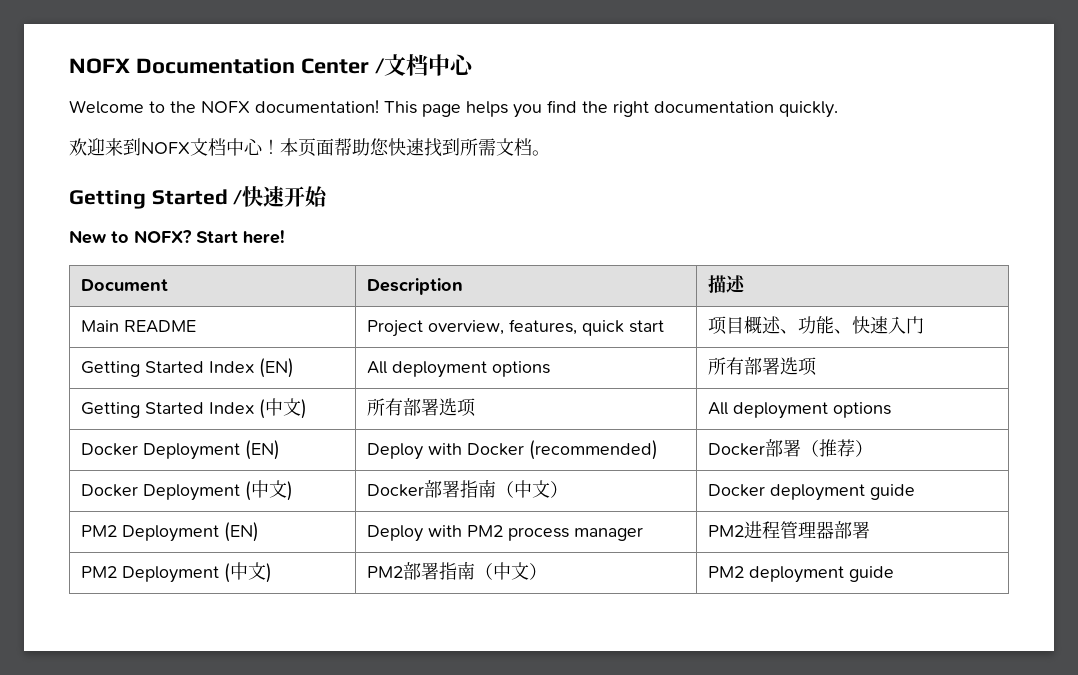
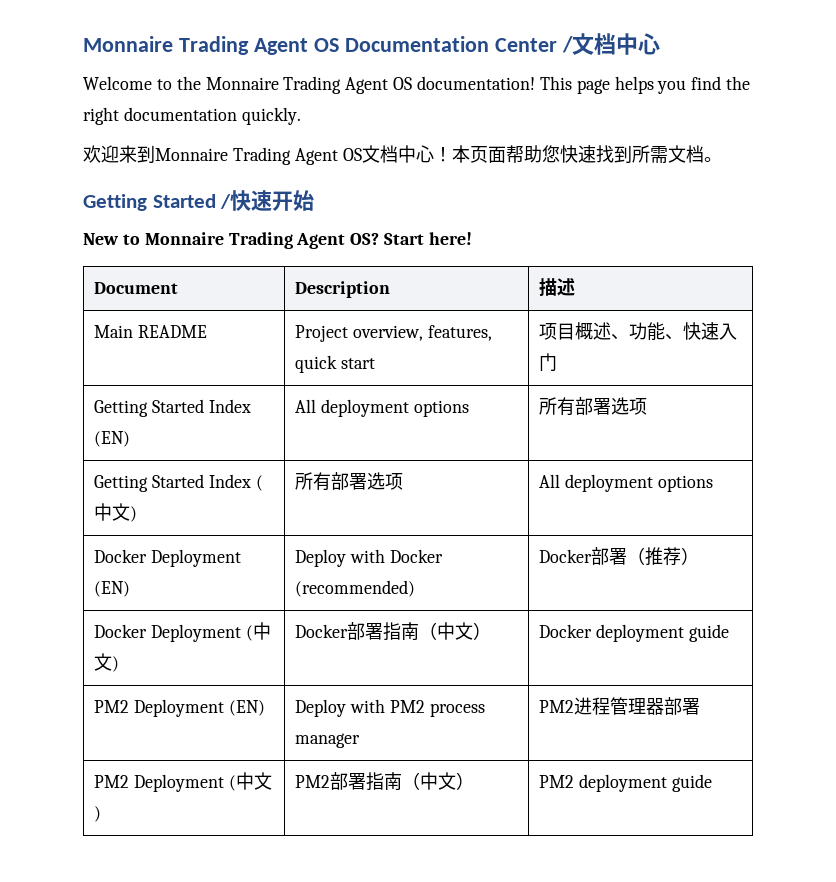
- NOFX Documentation Center /文档中心
+ Monnaire Trading Agent OS Documentation Center /文档中心
- Welcome to the NOFX documentation!
+ Welcome to the Monnaire Trading Agent OS documentation!
- 欢迎来到NOFX文档中心！
+ 欢迎来到Monnaire Trading Agent OS文档中心！
- New to NOFX?
+ New to Monnaire Trading Agent OS?

